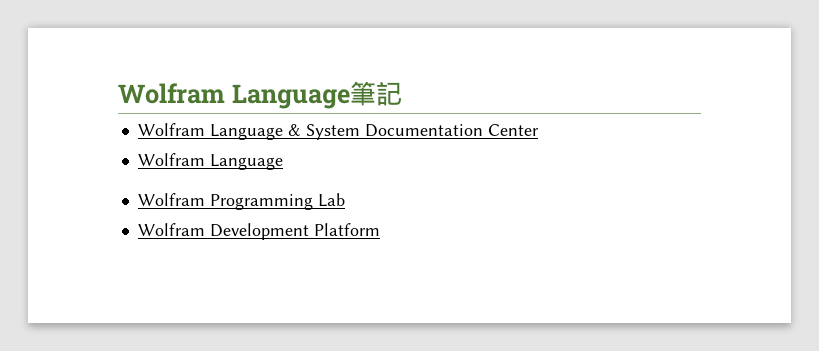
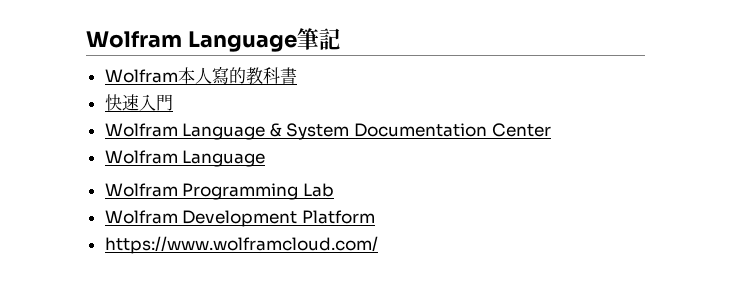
+ Wolfram本人寫的教科書
+ 快速入門
+ https://www.wolframcloud.com/

